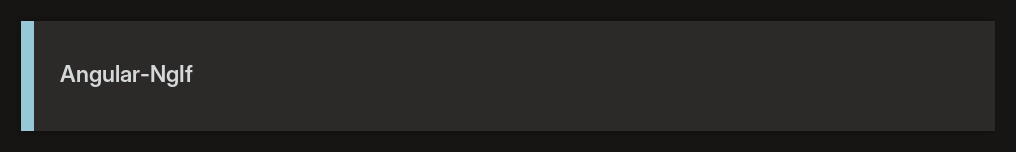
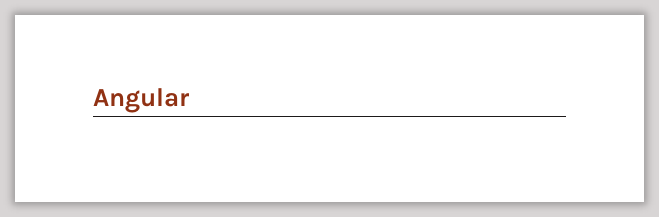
- Angular-NgIf
+ Angular

